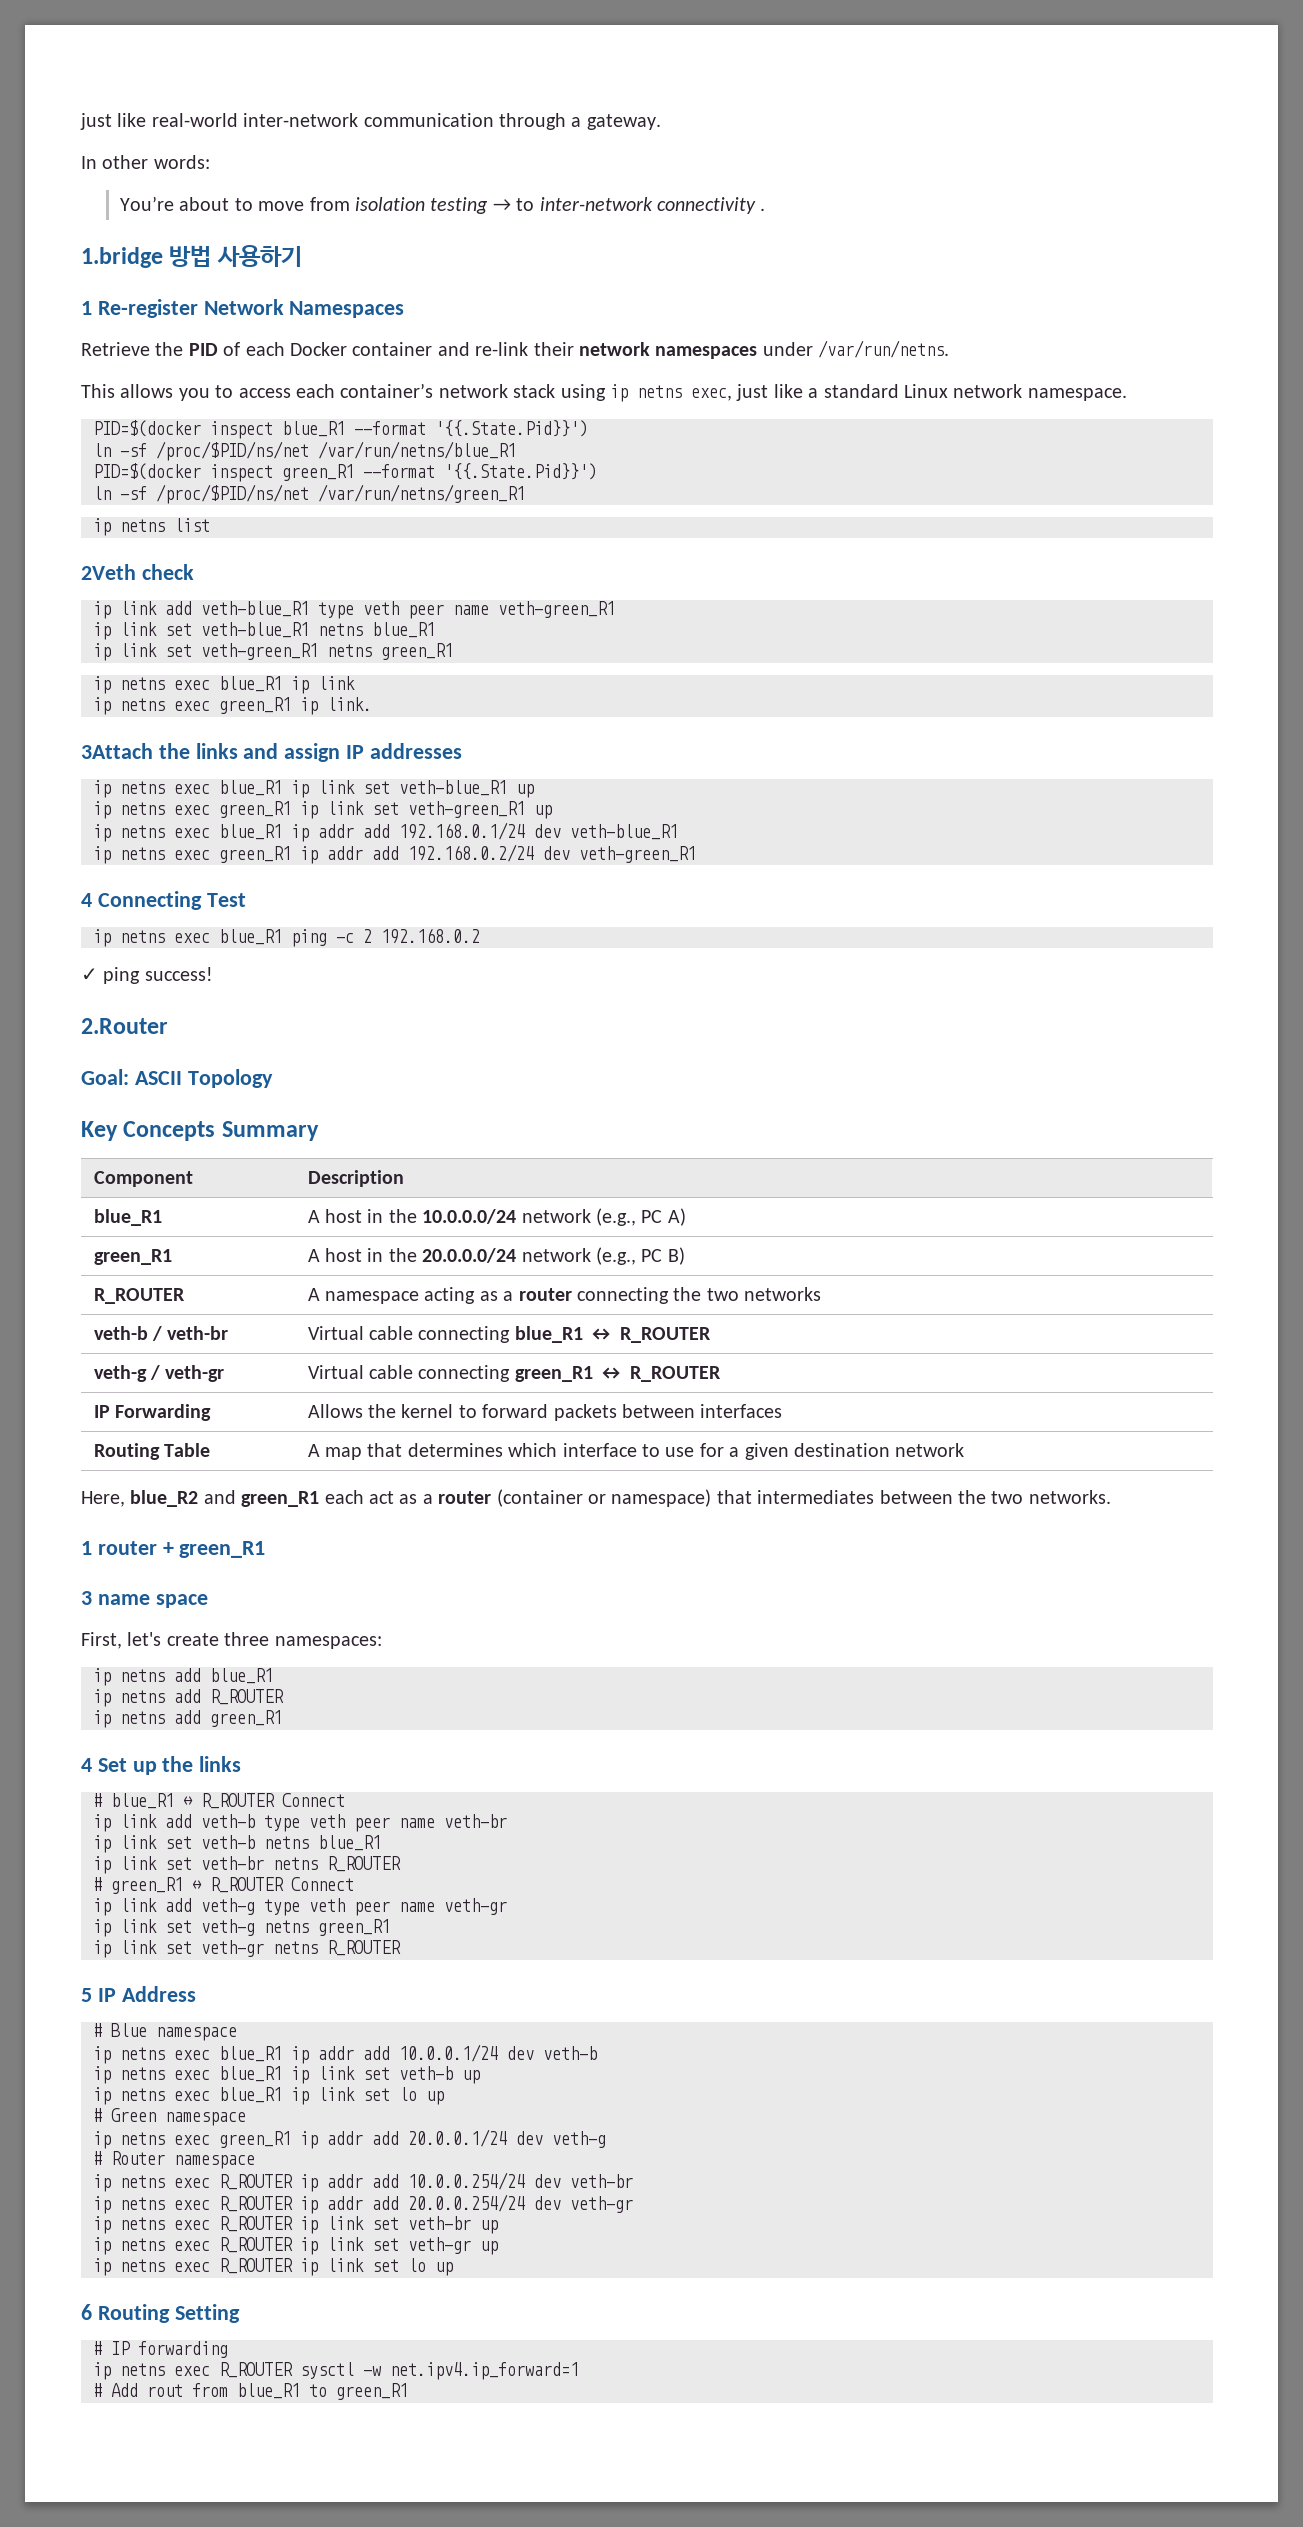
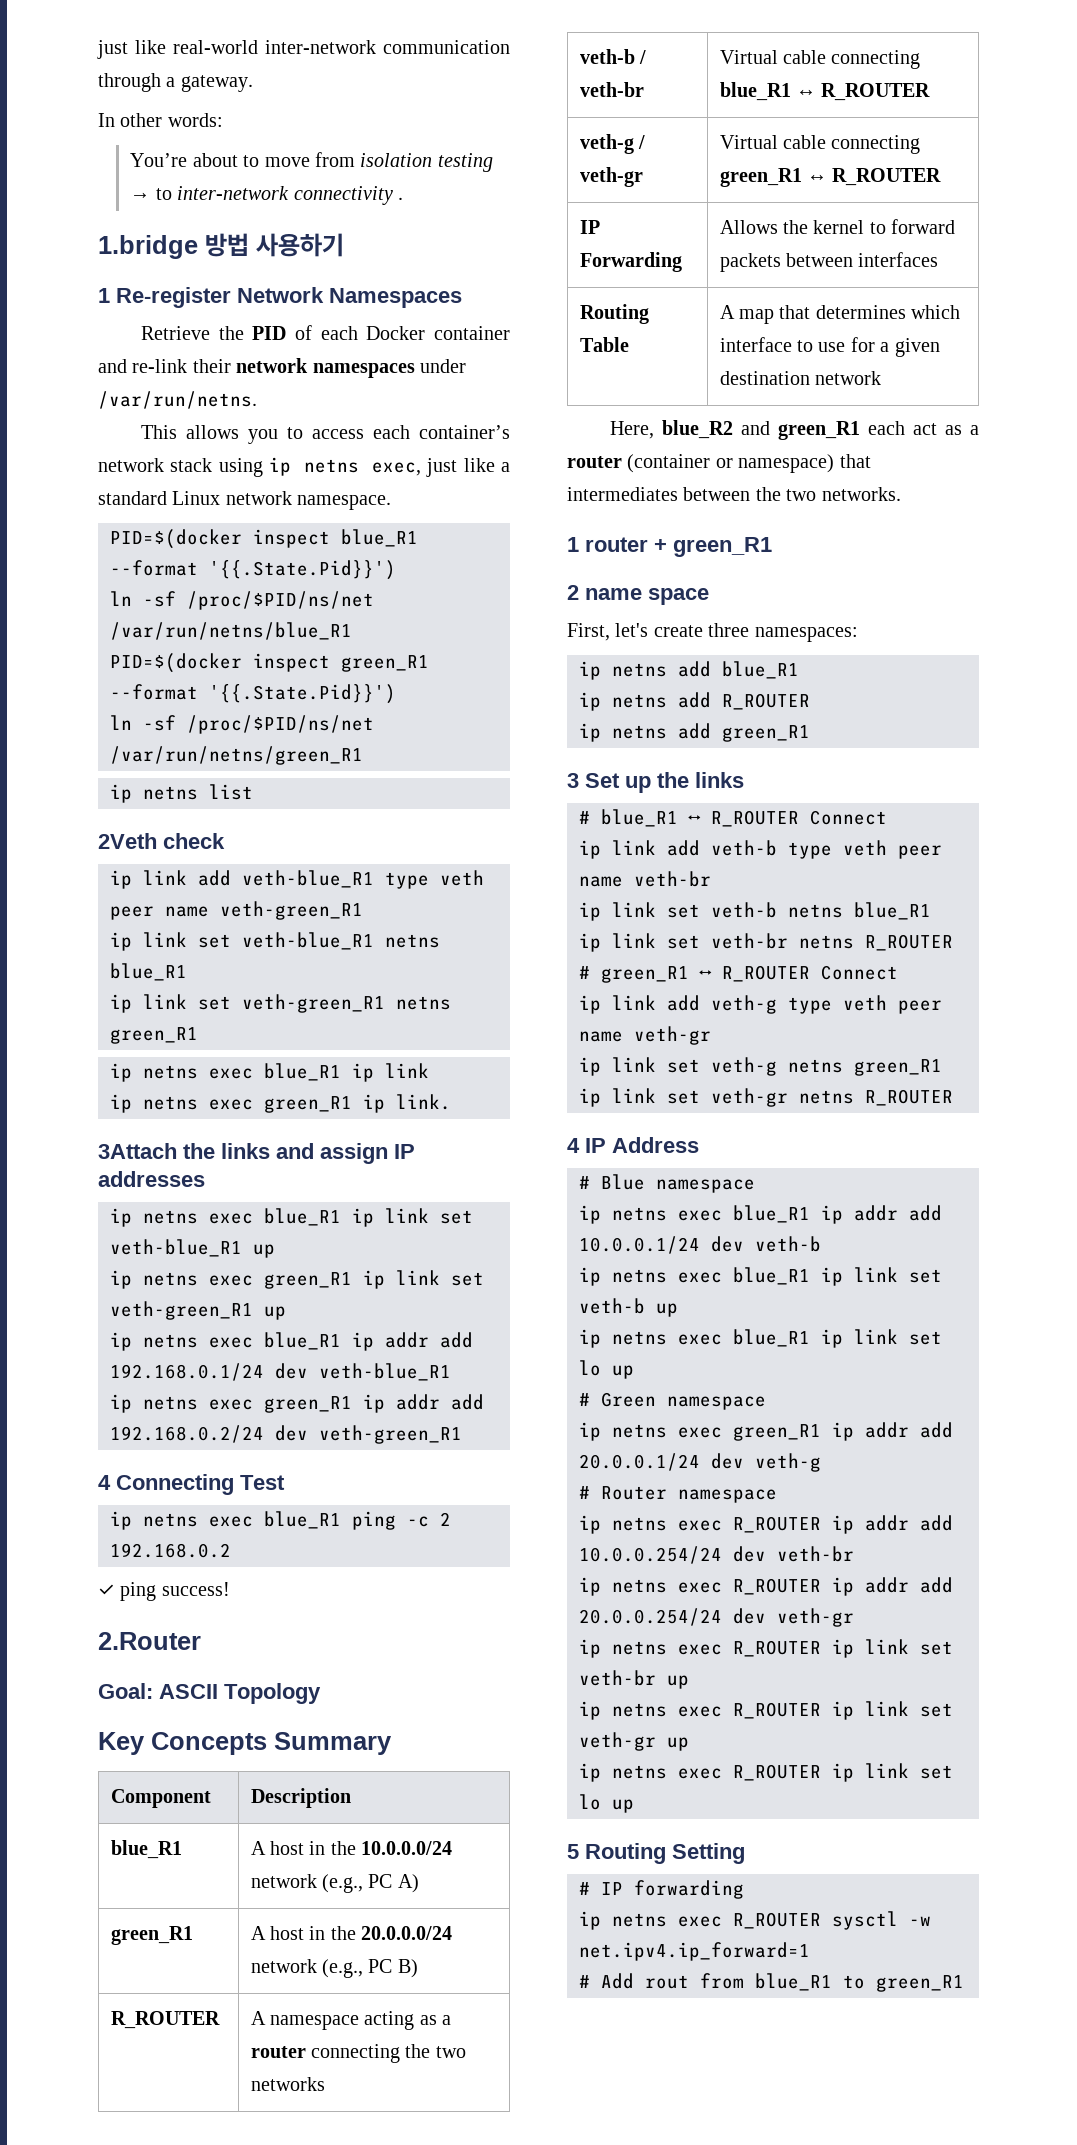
- 3 name space
+ 2 name space
- 4 Set up the links
+ 3 Set up the links
- 5 IP Address
+ 4 IP Address
- 6 Routing Setting
+ 5 Routing Setting

